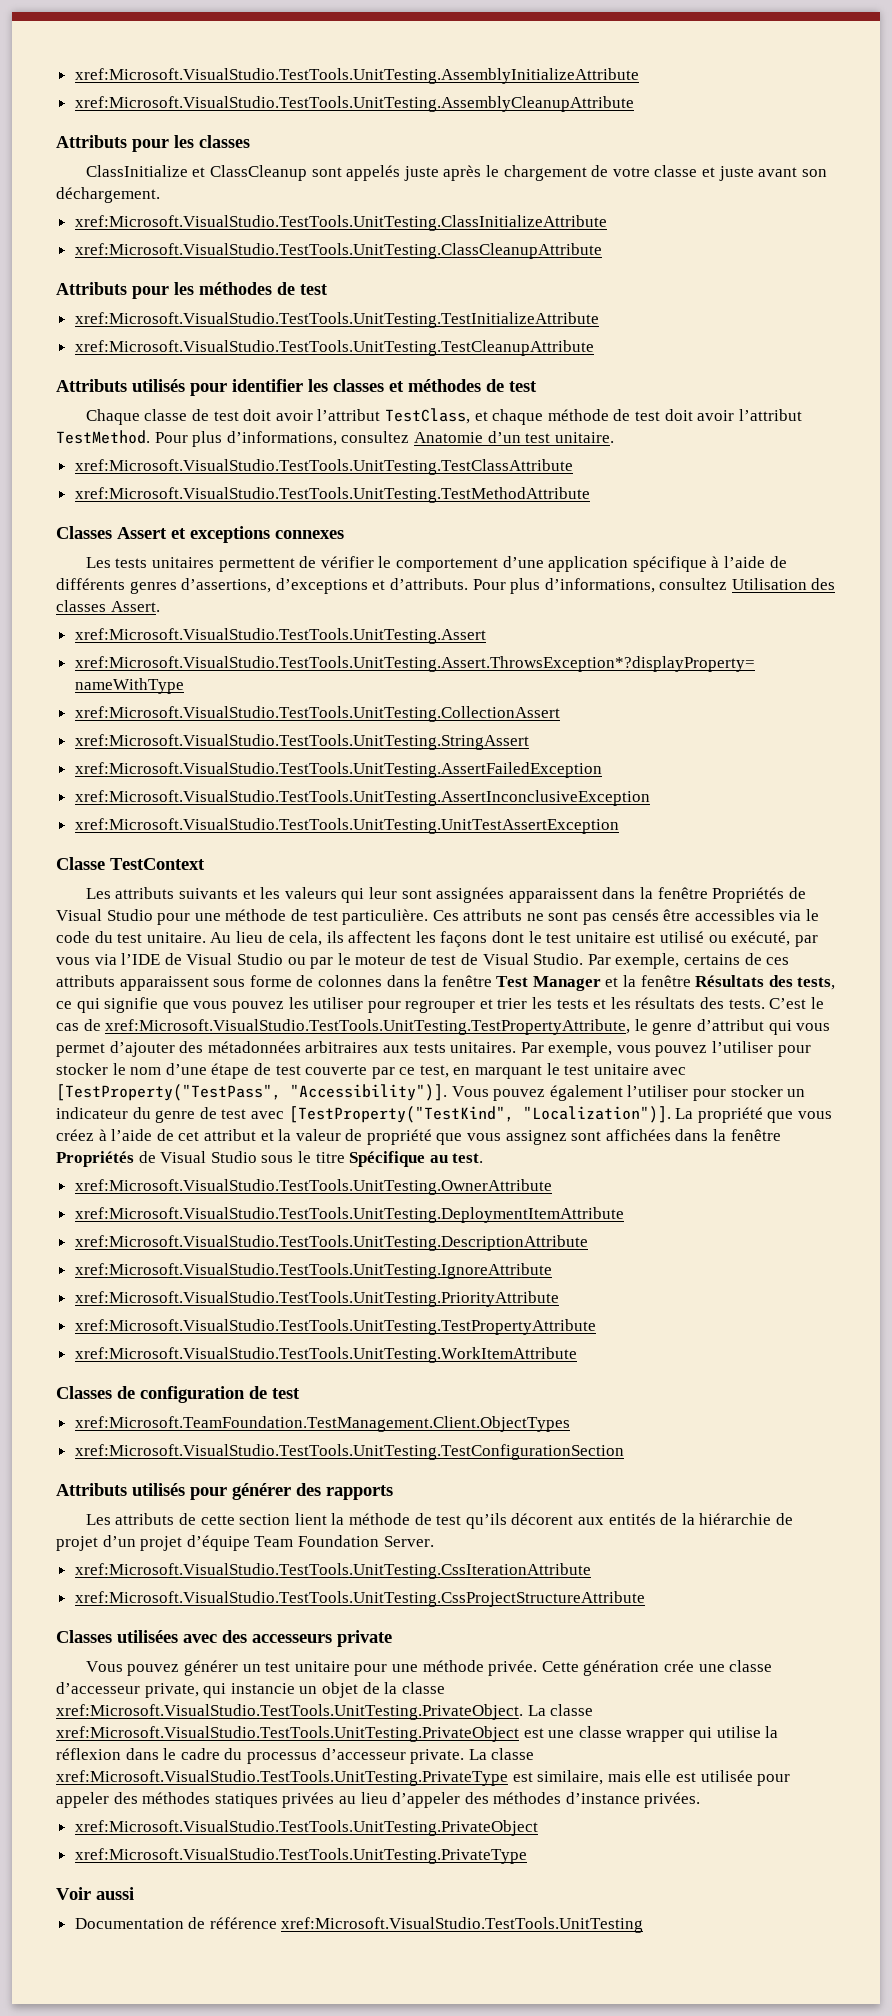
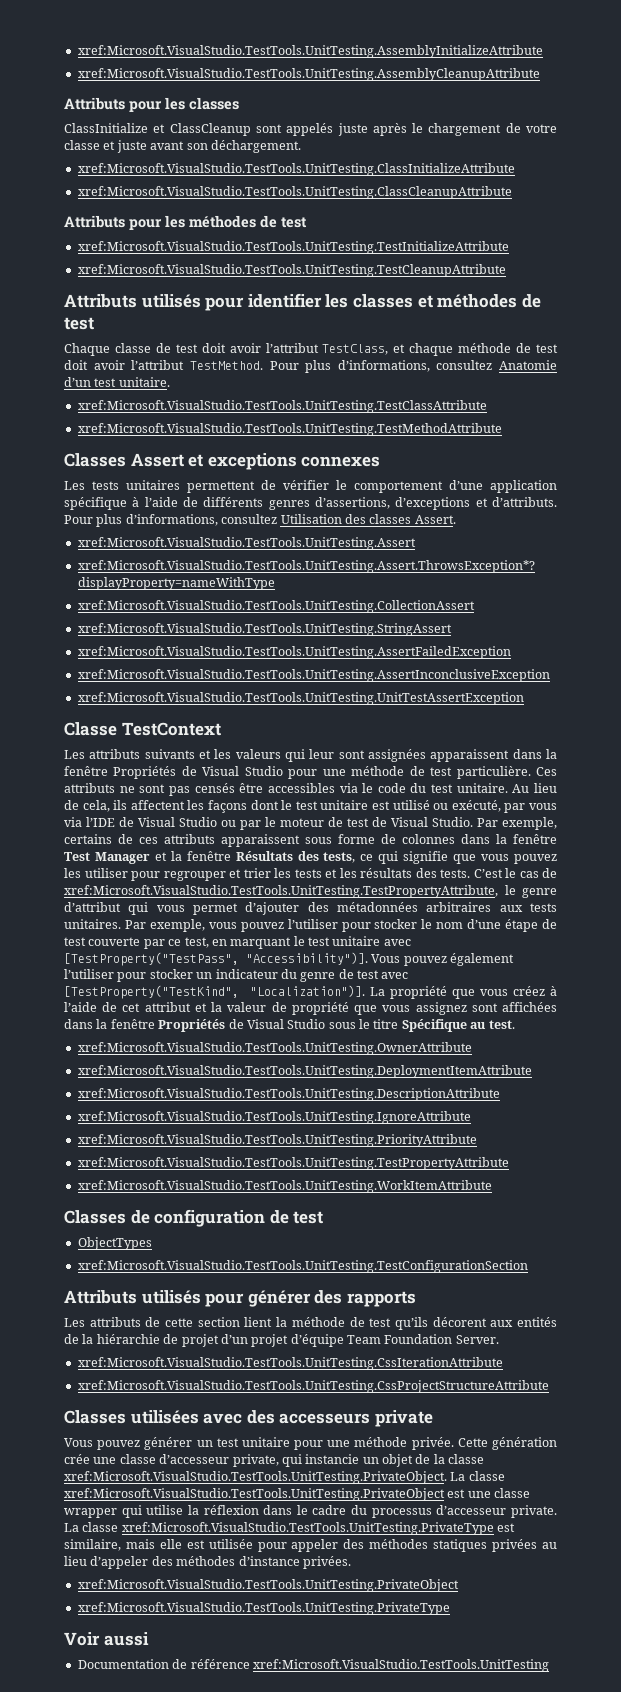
- xref:Microsoft.TeamFoundation.TestManagement.Client.ObjectTypes
+ ObjectTypes

